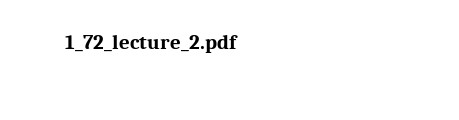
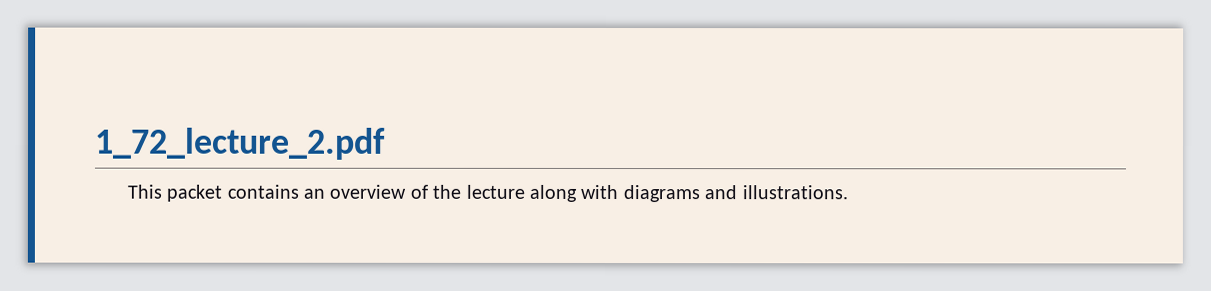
+ This packet contains an overview of the lecture along with diagrams and illustrations.

